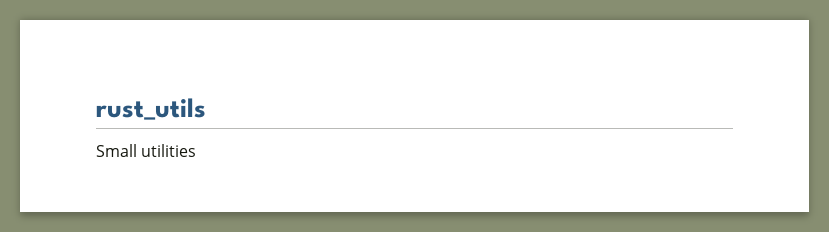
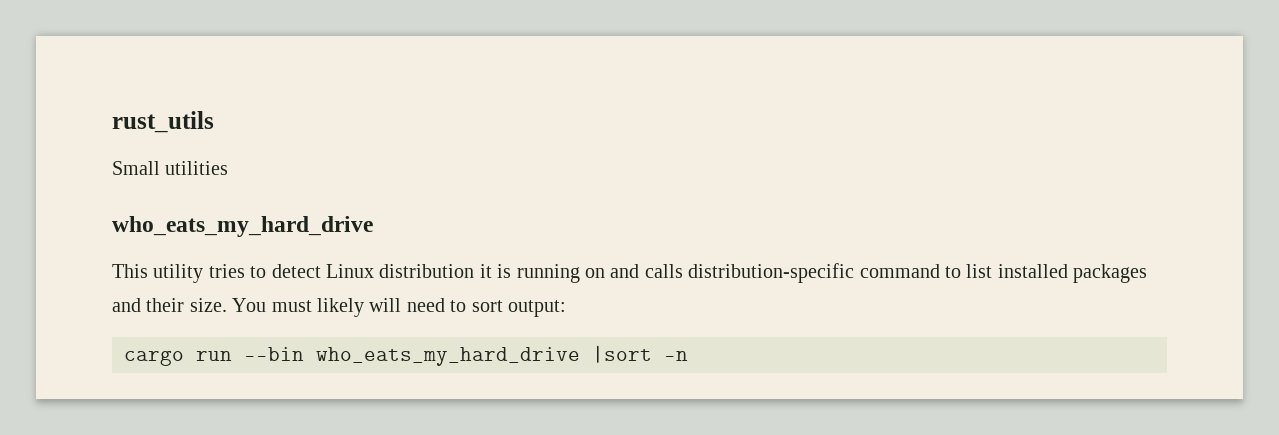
  Small utilities
+ who_eats_my_hard_drive
+ This utility tries to detect Linux distribution it is running on and calls distribution-specific command to list installed packages and their size. You must likely will need to sort output:
+ cargo run --bin who_eats_my_hard_drive |sort -n

